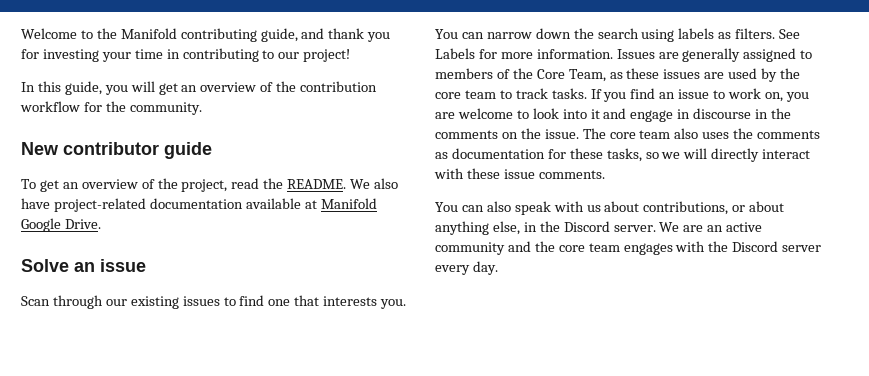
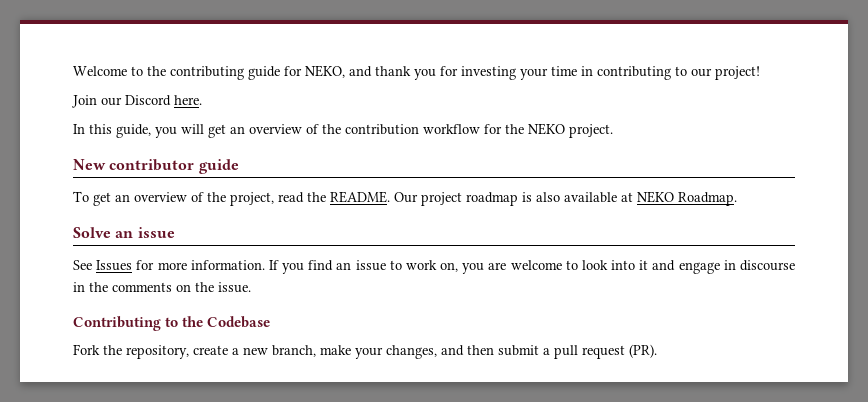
- Welcome to the Manifold contributing guide, and thank you for investing your time in contributing to our project!
+ Welcome to the contributing guide for NEKO, and thank you for investing your time in contributing to our project!
+ Join our Discord here.
- In this guide, you will get an overview of the contribution workflow for the community.
+ In this guide, you will get an overview of the contribution workflow for the NEKO project.
- We also have project-related documentation available at Manifold Google Drive.
+ Our project roadmap is also available at NEKO Roadmap.
  Solve an issue
- Scan through our existing issues to find one that interests you. You can narrow down the search using labels as filters. See Labels for more information. Issues are generally assigned to members of the Core Team, as these issues are used by the core team to track tasks.
+ See Issues for more information.
- If you find an issue to work on, you are welcome to look into it and engage in discourse in the comments on the issue. The core team also uses the comments as documentation for these tasks, so we will directly interact with these issue comments.
- You can also speak with us about contributions, or about anything else, in the Discord server. We are an active community and the core team engages with the Discord server every day.
+ If you find an issue to work on, you are welcome to look into it and engage in discourse in the comments on the issue.
+ Contributing to the Codebase
+ Fork the repository, create a new branch, make your changes, and then submit a pull request (PR).

